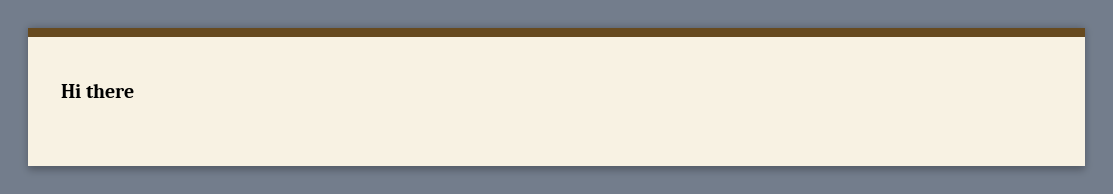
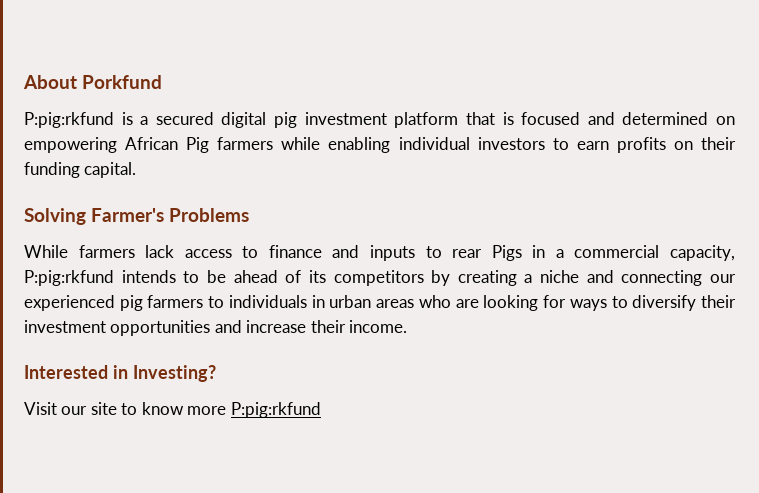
- Hi there
+ About Porkfund
+ P:pig:rkfund is a secured digital pig investment platform that is focused and determined on empowering African Pig farmers while enabling individual investors to earn profits on their funding capital.
+ Solving Farmer's Problems
+ While farmers lack access to finance and inputs to rear Pigs in a commercial capacity, P:pig:rkfund intends to be ahead of its competitors by creating a niche and connecting our experienced pig farmers to individuals in urban areas who are looking for ways to diversify their investment opportunities and increase their income.
+ Interested in Investing?
+ Visit our site to know more P:pig:rkfund

